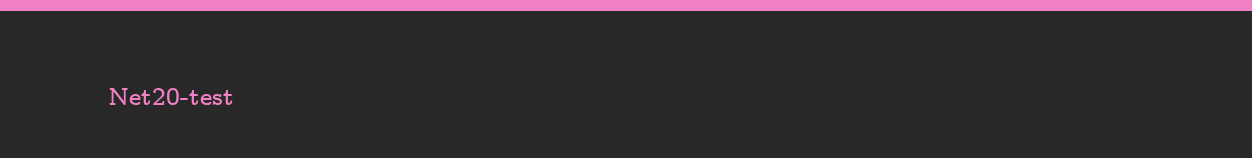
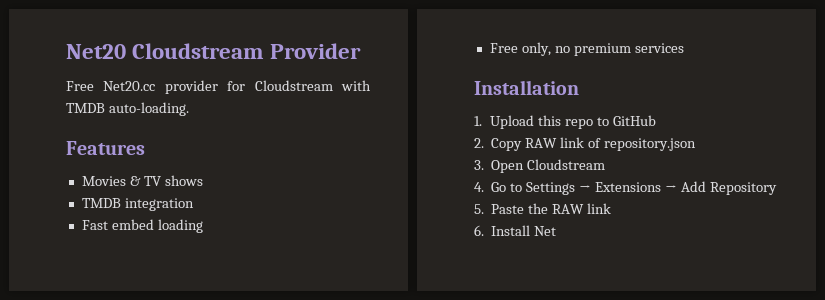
- Net20-test
+ Net20 Cloudstream Provider
+ Free Net20.cc provider for Cloudstream with TMDB auto-loading.
+ Features
+ Movies & TV shows
+ TMDB integration
+ Fast embed loading
+ Free only, no premium services
+ Installation
+ 1. Upload this repo to GitHub
+ 2. Copy RAW link of repository.json
+ 3. Open Cloudstream
+ 4. Go to Settings → Extensions → Add Repository
+ 5. Paste the RAW link
+ 6. Install Net

